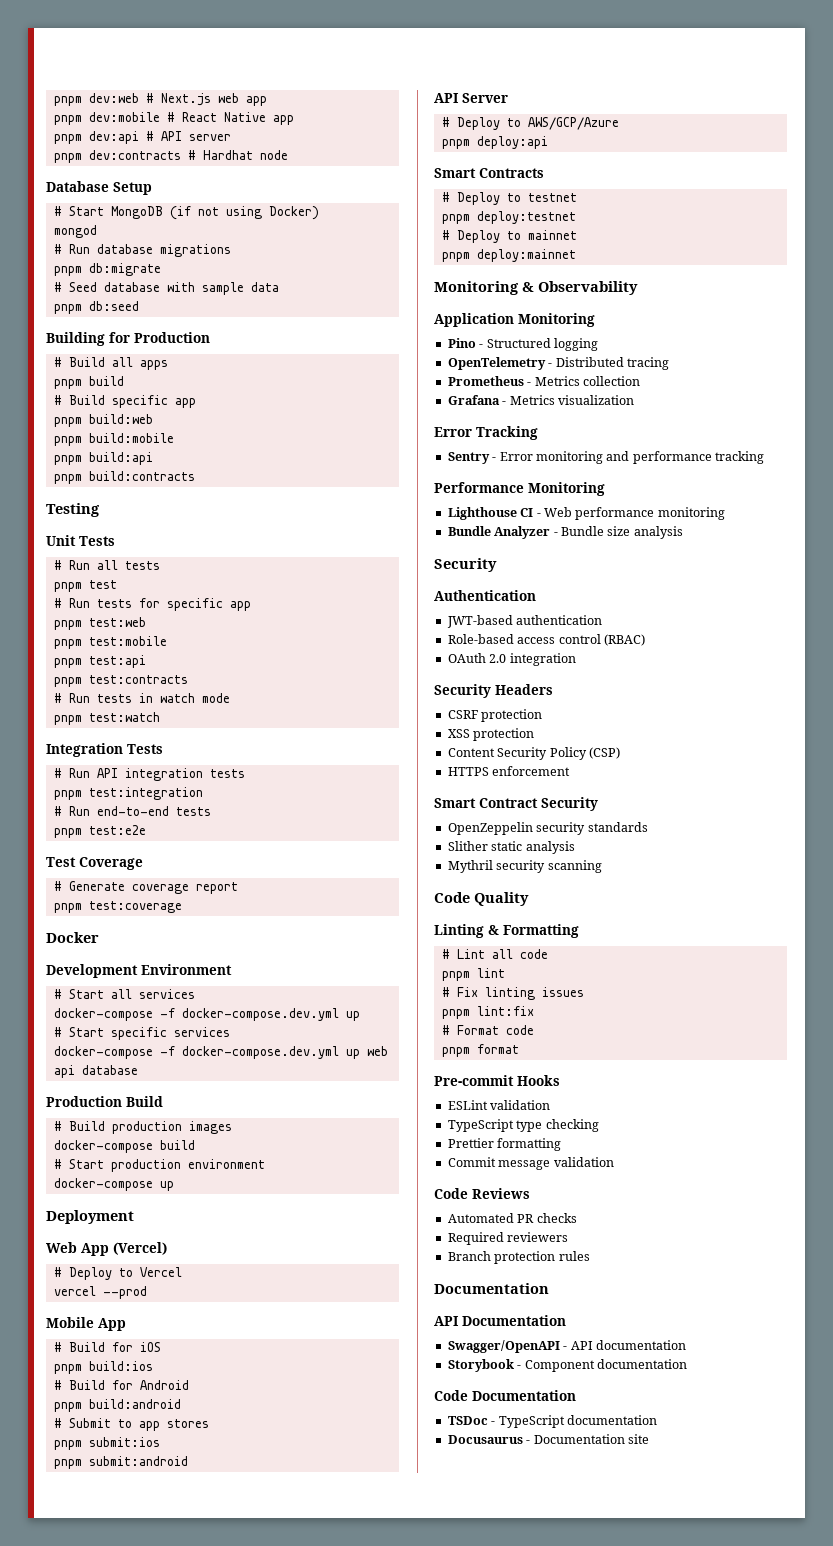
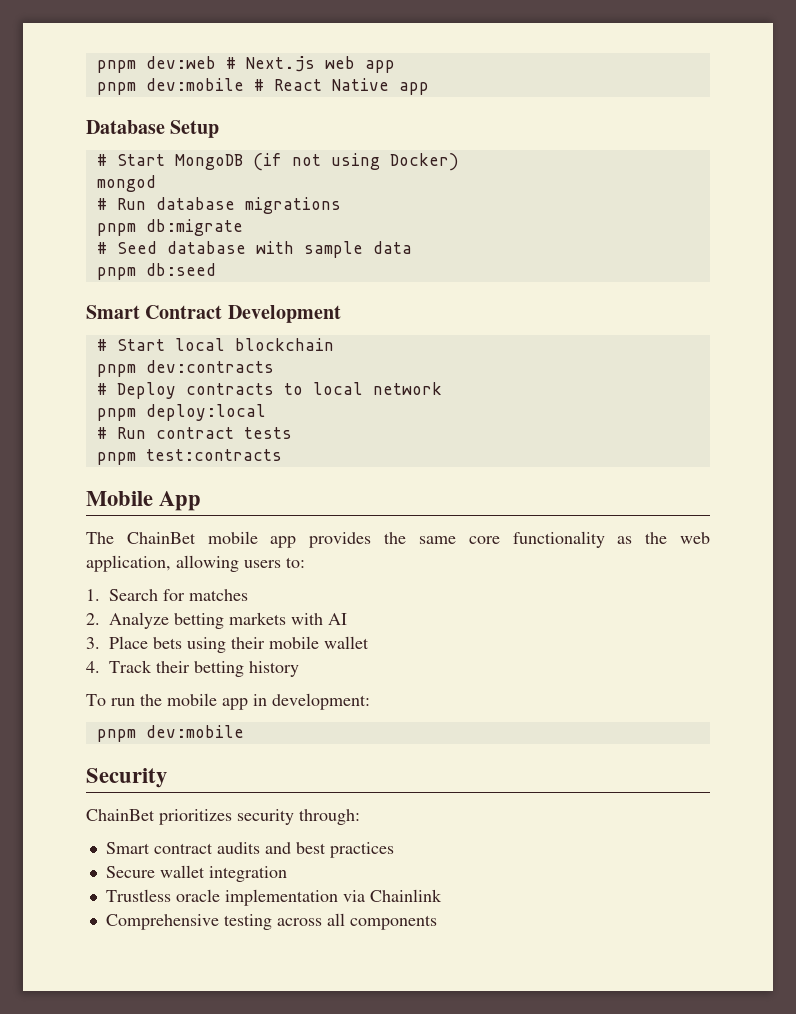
- pnpm dev:api # API server
- pnpm dev:contracts # Hardhat node
- Building for Production
- # Build all apps
- pnpm build
- # Build specific app
- pnpm build:web
- pnpm build:mobile
- pnpm build:api
- pnpm build:contracts
- Testing
- Unit Tests
- # Run all tests
- pnpm test
- # Run tests for specific app
- pnpm test:web
- pnpm test:mobile
- pnpm test:api
+ Smart Contract Development
+ # Start local blockchain
+ pnpm dev:contracts
+ # Deploy contracts to local network
+ pnpm deploy:local
+ # Run contract tests
  pnpm test:contracts
- # Run tests in watch mode
- pnpm test:watch
- Integration Tests
- # Run API integration tests
- pnpm test:integration
- # Run end-to-end tests
- pnpm test:e2e
- Test Coverage
- # Generate coverage report
- pnpm test:coverage
- Docker
- Development Environment
- # Start all services
- docker-compose -f docker-compose.dev.yml up
- # Start specific services
- docker-compose -f docker-compose.dev.yml up web api database
- Production Build
- # Build production images
- docker-compose build
- # Start production environment
- docker-compose up
- Deployment
- Web App (Vercel)
- # Deploy to Vercel
- vercel --prod
  Mobile App
- # Build for iOS
- pnpm build:ios
- # Build for Android
- pnpm build:android
- # Submit to app stores
- pnpm submit:ios
- pnpm submit:android
- API Server
- # Deploy to AWS/GCP/Azure
- pnpm deploy:api
- Smart Contracts
- # Deploy to testnet
- pnpm deploy:testnet
- # Deploy to mainnet
- pnpm deploy:mainnet
- Monitoring & Observability
- Application Monitoring
- Pino - Structured logging
- OpenTelemetry - Distributed tracing
- Prometheus - Metrics collection
- Grafana - Metrics visualization
- Error Tracking
- Sentry - Error monitoring and performance tracking
- Performance Monitoring
- Lighthouse CI - Web performance monitoring
- Bundle Analyzer - Bundle size analysis
+ The ChainBet mobile app provides the same core functionality as the web application, allowing users to:
+ 1. Search for matches
+ 2. Analyze betting markets with AI
+ 3. Place bets using their mobile wallet
+ 4. Track their betting history
+ To run the mobile app in development:
+ pnpm dev:mobile
  Security
- Authentication
- JWT-based authentication
- Role-based access control (RBAC)
- OAuth 2.0 integration
- Security Headers
- CSRF protection
- XSS protection
- Content Security Policy (CSP)
- HTTPS enforcement
- Smart Contract Security
- OpenZeppelin security standards
- Slither static analysis
- Mythril security scanning
- Code Quality
- Linting & Formatting
- # Lint all code
- pnpm lint
- # Fix linting issues
- pnpm lint:fix
- # Format code
- pnpm format
- Pre-commit Hooks
- ESLint validation
- TypeScript type checking
- Prettier formatting
- Commit message validation
- Code Reviews
- Automated PR checks
- Required reviewers
- Branch protection rules
- Documentation
- API Documentation
- Swagger/OpenAPI - API documentation
- Storybook - Component documentation
- Code Documentation
- TSDoc - TypeScript documentation
- Docusaurus - Documentation site
+ ChainBet prioritizes security through:
+ Smart contract audits and best practices
+ Secure wallet integration
+ Trustless oracle implementation via Chainlink
+ Comprehensive testing across all components

